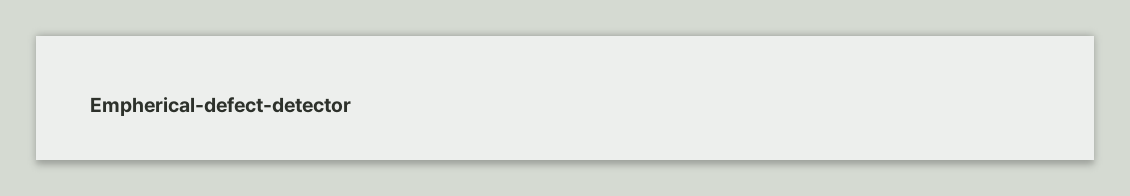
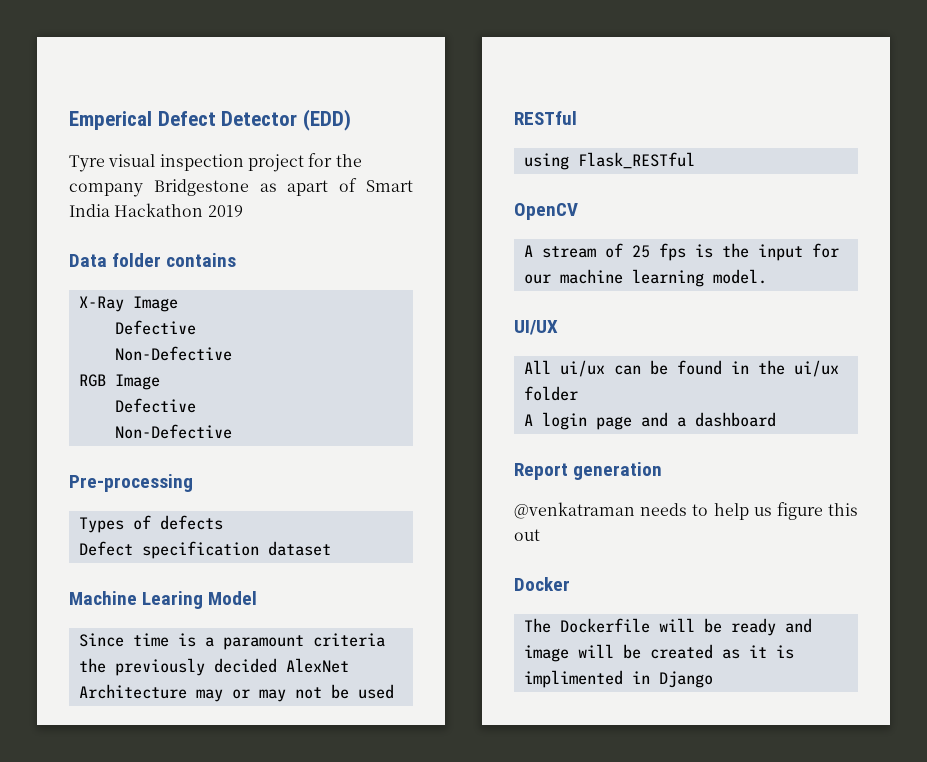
- Empherical-defect-detector
+ Emperical Defect Detector (EDD)
+ Tyre visual inspection project for the company Bridgestone as apart of Smart India Hackathon 2019
+ Data folder contains
+ X-Ray Image
+ Defective
+ Non-Defective
+ RGB Image
+ Defective
+ Non-Defective
+ Pre-processing
+ Types of defects
+ Defect specification dataset
+ Machine Learing Model
+ Since time is a paramount criteria the previously decided AlexNet Architecture may or may not be used
+ RESTful
+ using Flask_RESTful
+ OpenCV
+ A stream of 25 fps is the input for our machine learning model.
+ UI/UX
+ All ui/ux can be found in the ui/ux folder
+ A login page and a dashboard
+ Report generation
+ @venkatraman needs to help us figure this out
+ Docker
+ The Dockerfile will be ready and image will be created as it is implimented in Django

